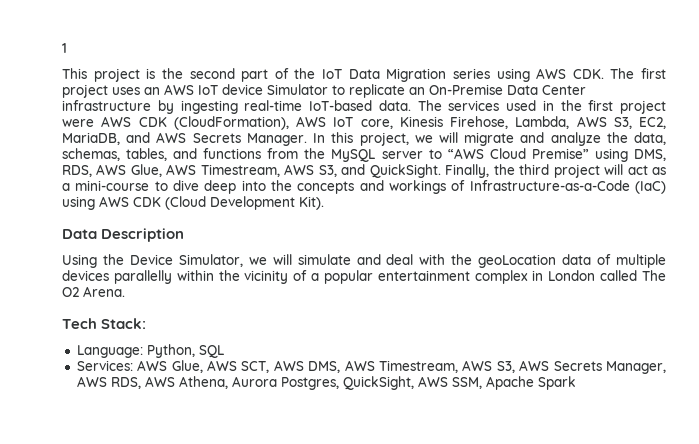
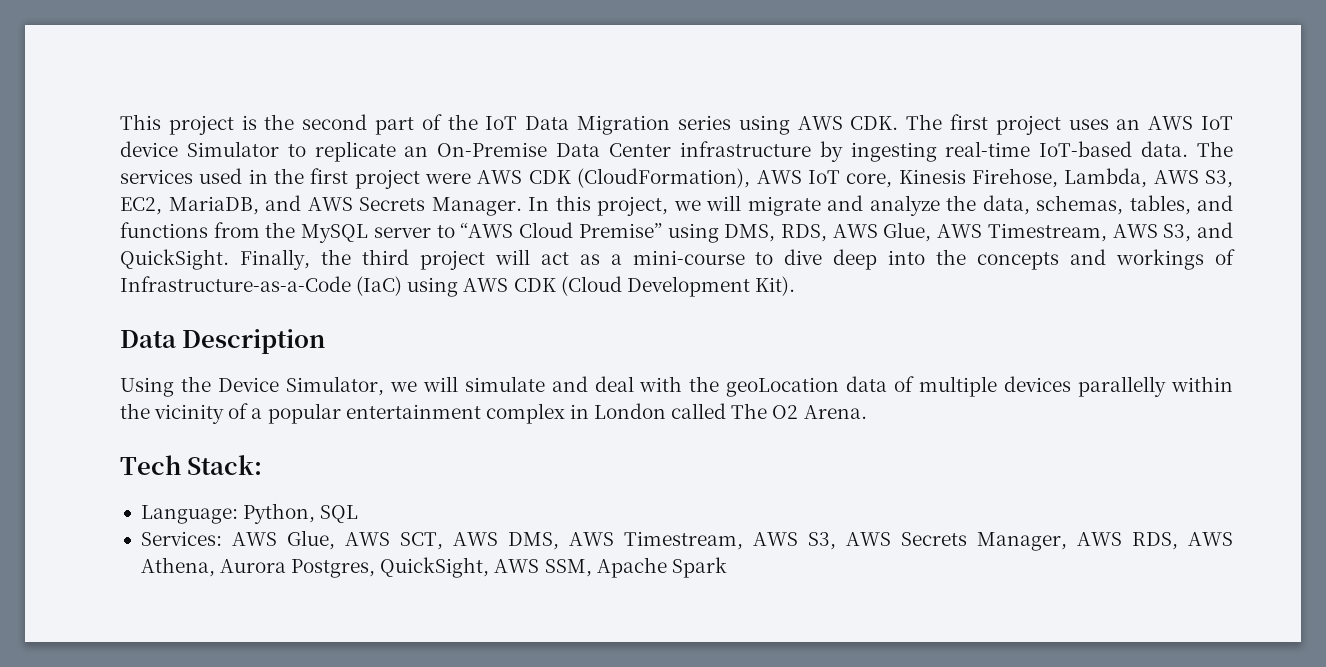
- 1

